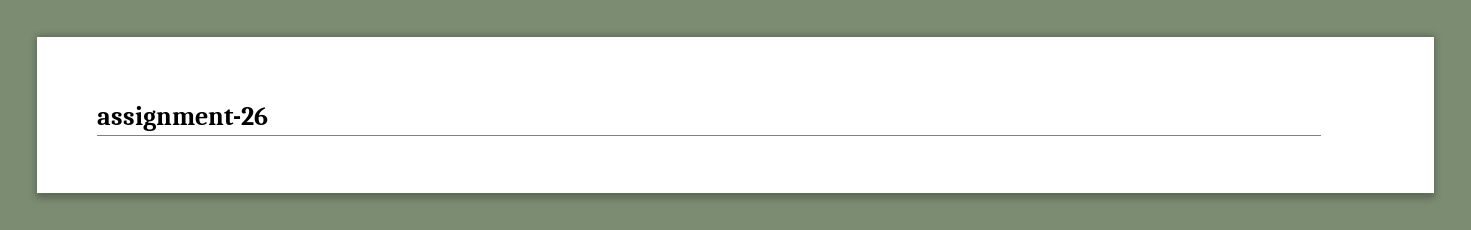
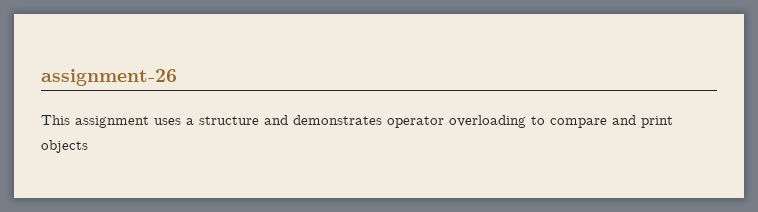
+ This assignment uses a structure and demonstrates operator overloading to compare and print objects

